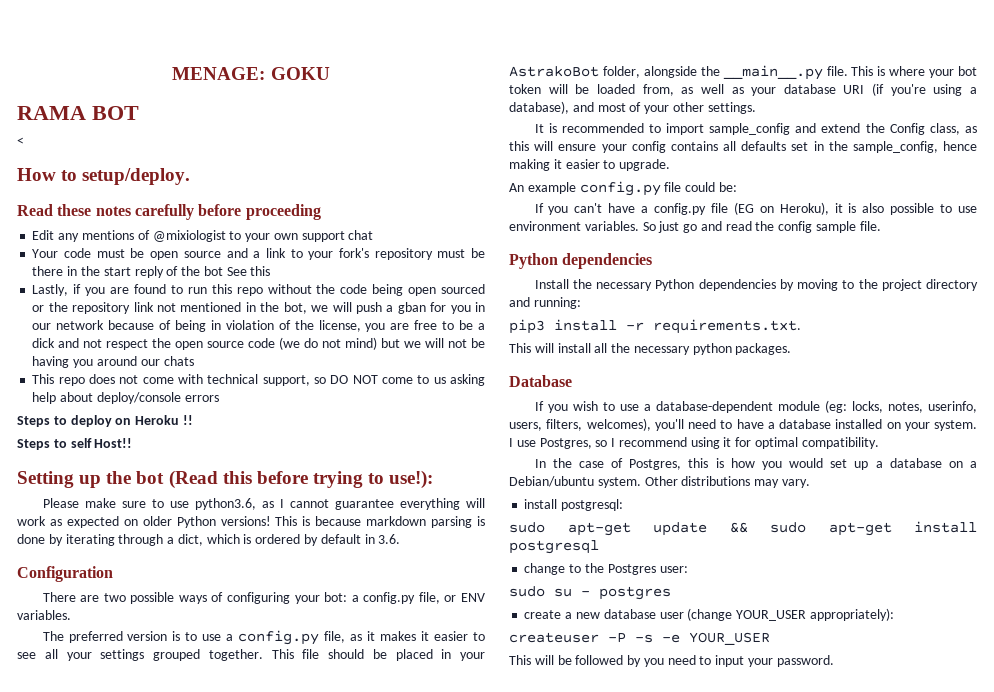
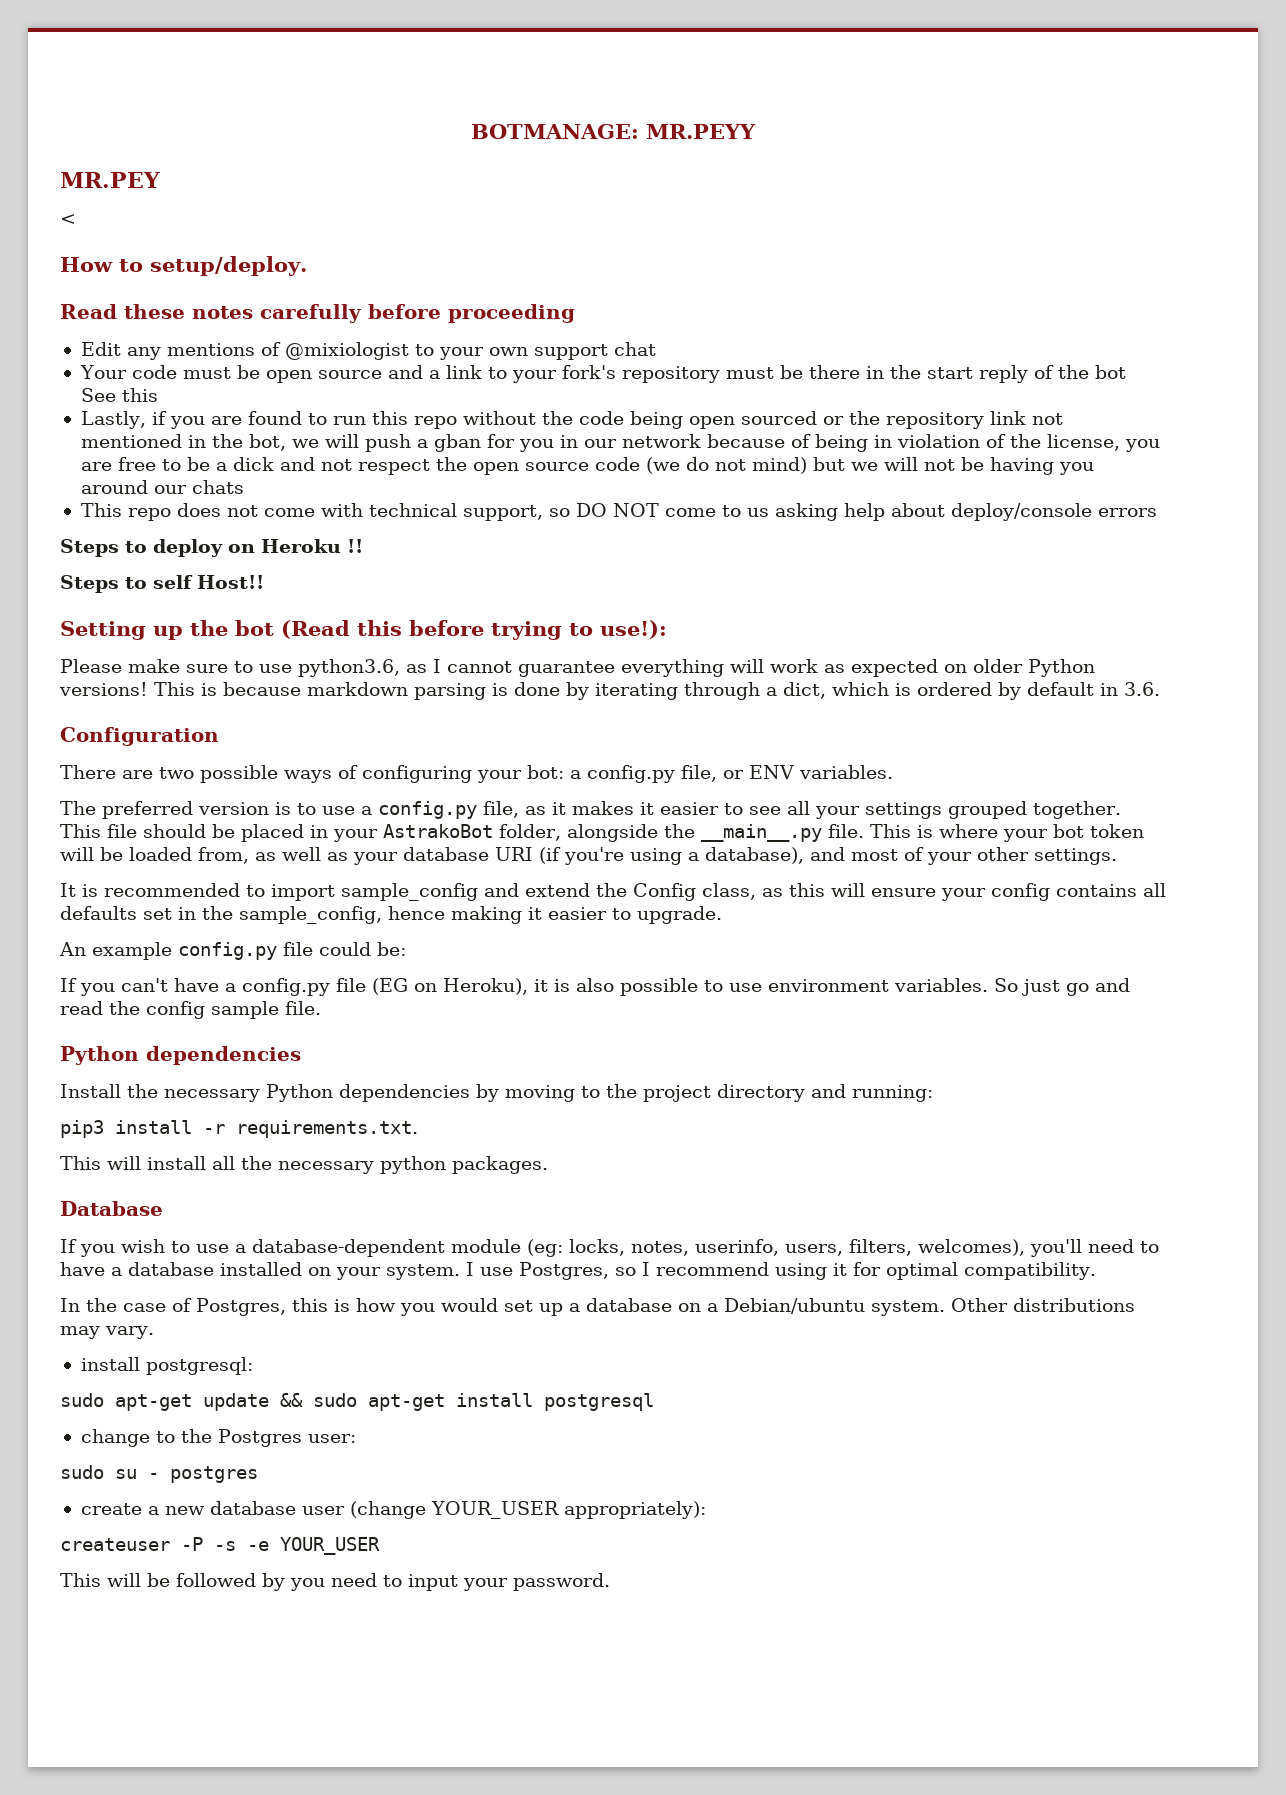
- MENAGE: GOKU
- RAMA BOT
+ BOTMANAGE: MR.PEYY
+ MR.PEY

